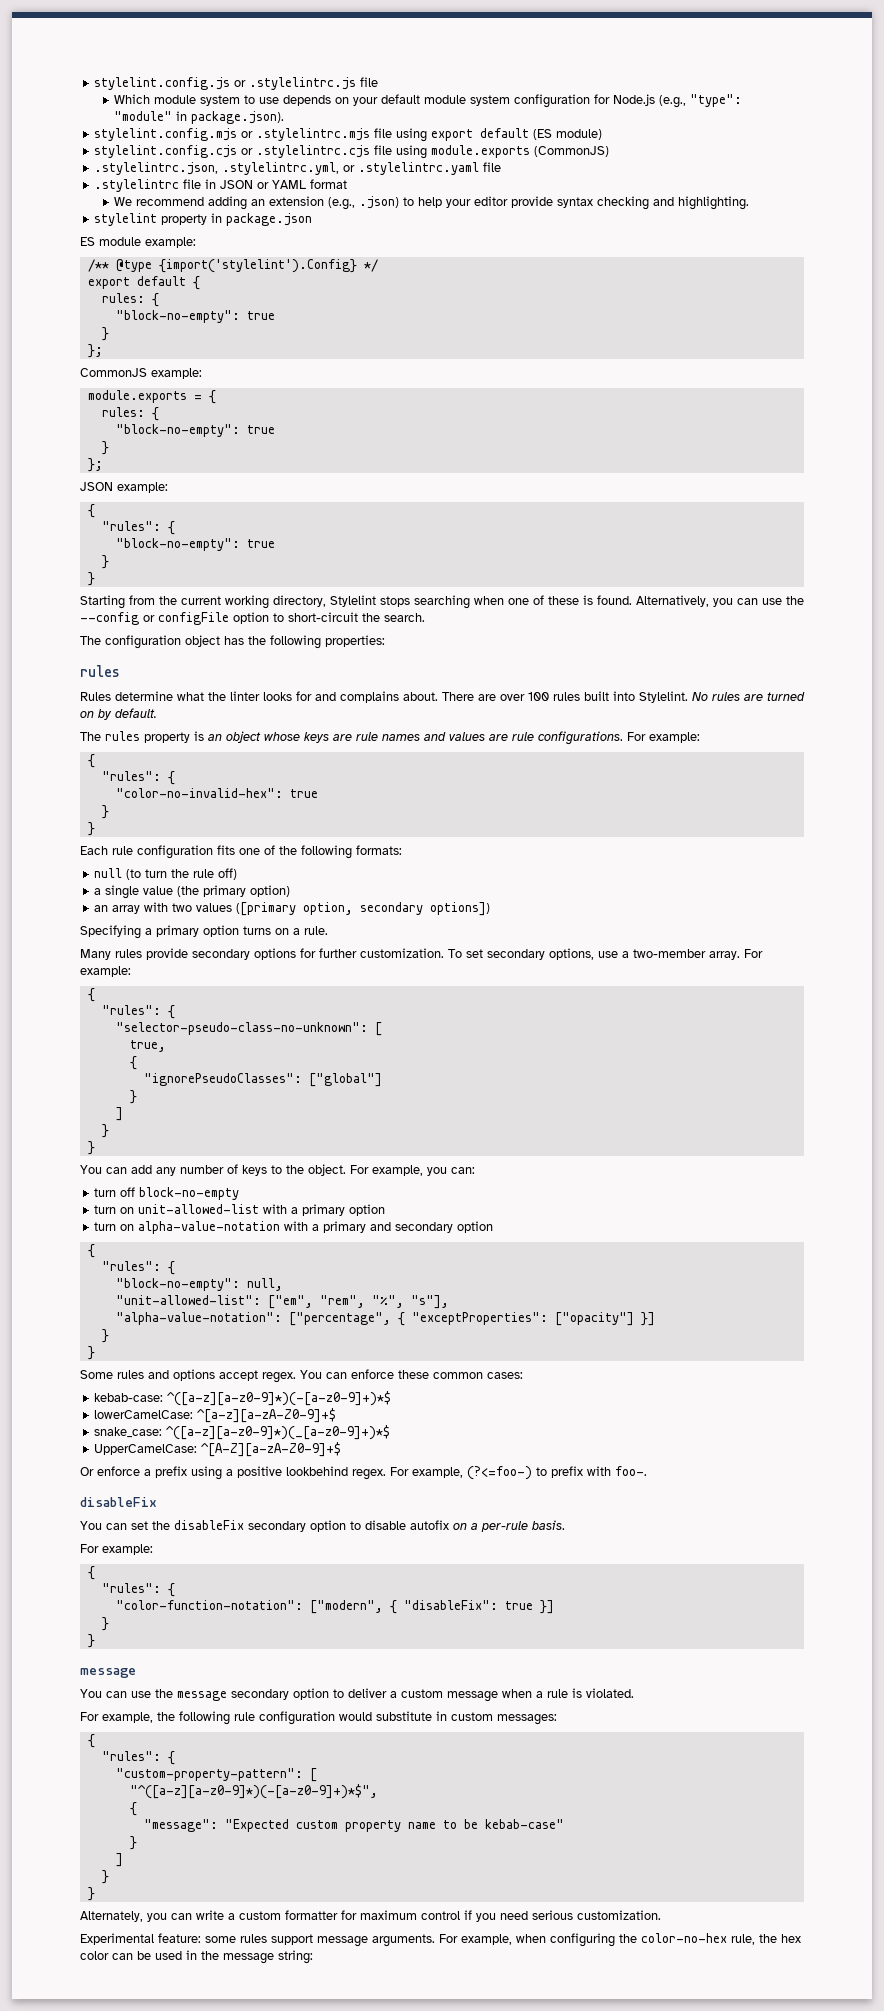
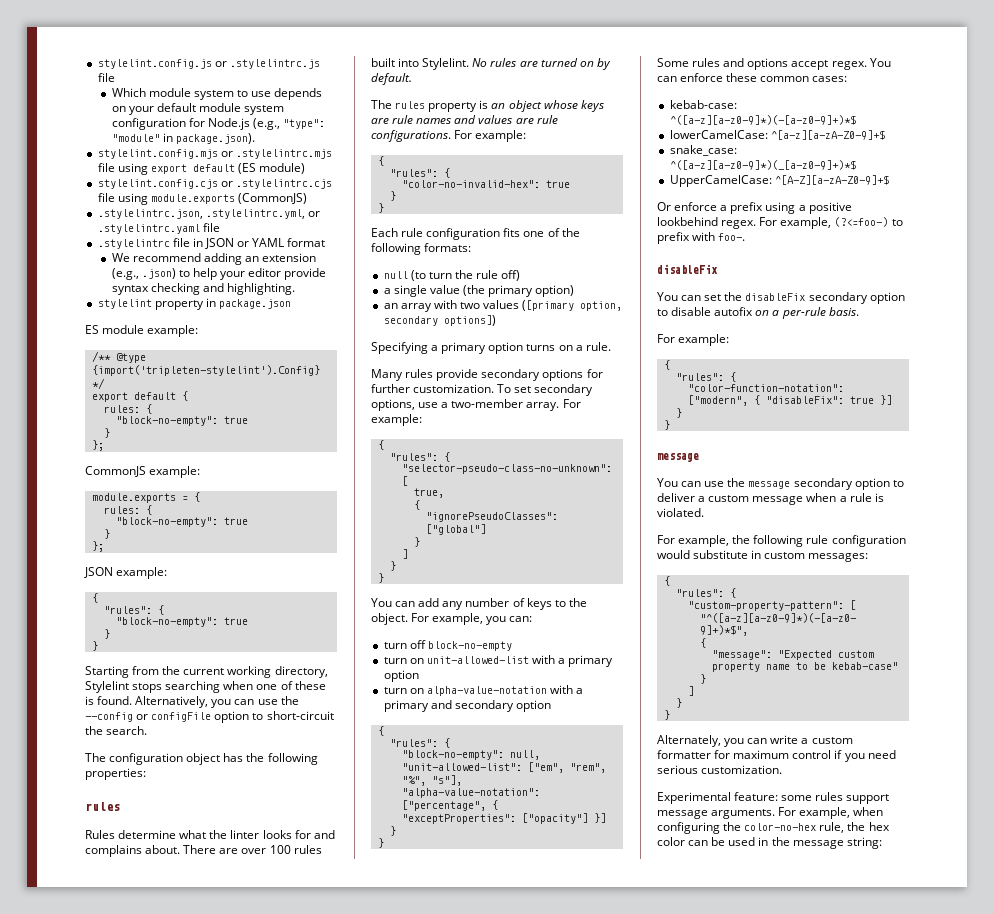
- /** @type {import('stylelint').Config} */
+ /** @type {import('tripleten-stylelint').Config} */

